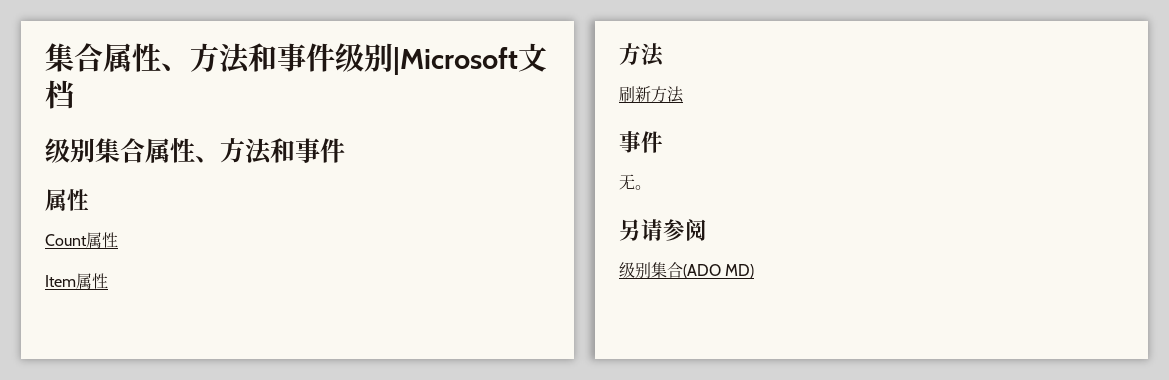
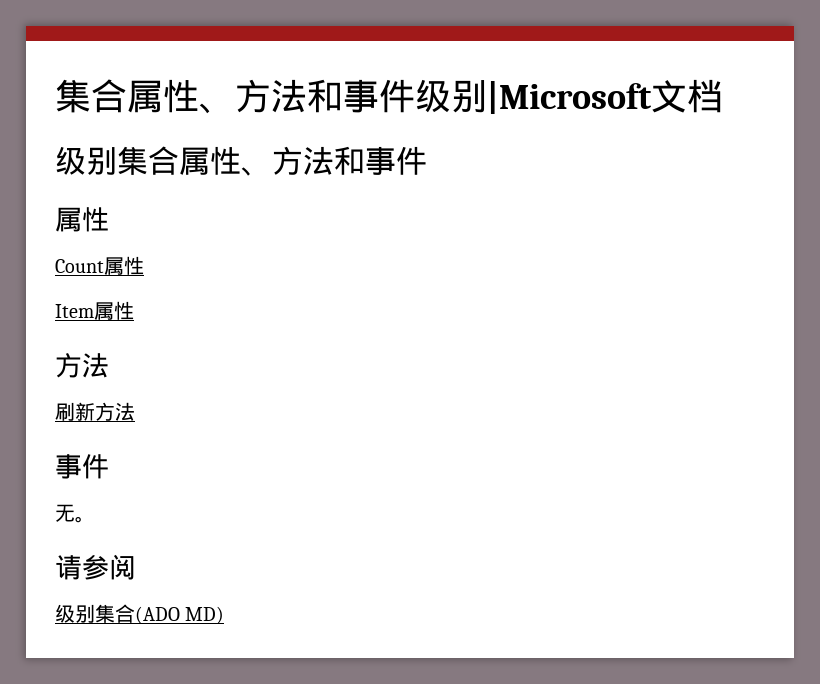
- 另请参阅
+ 请参阅

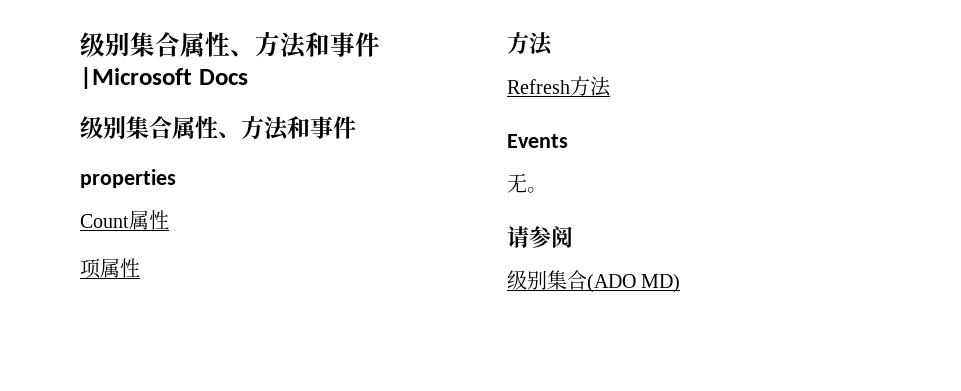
- 集合属性、方法和事件级别|Microsoft文档
+ 级别集合属性、方法和事件|Microsoft Docs
  级别集合属性、方法和事件
- 属性
+ properties
- Item属性
+ 项属性
- 刷新方法
- 事件
+ Refresh方法
+ Events

